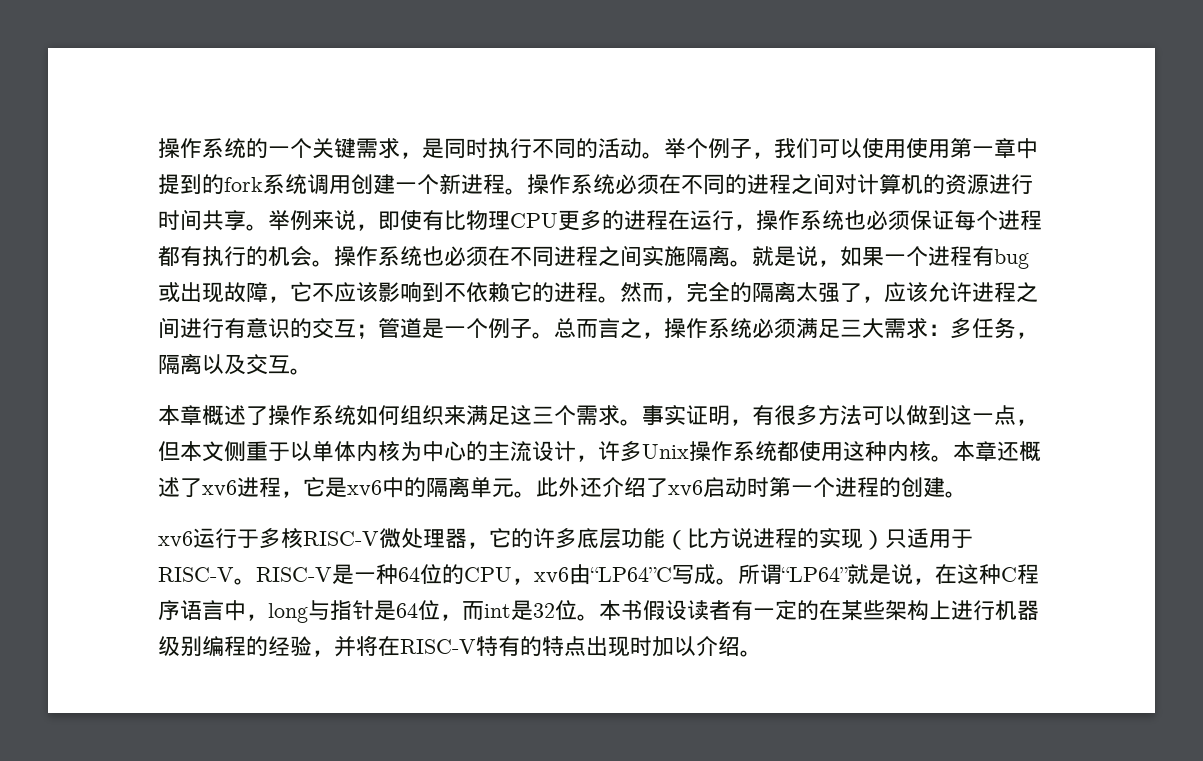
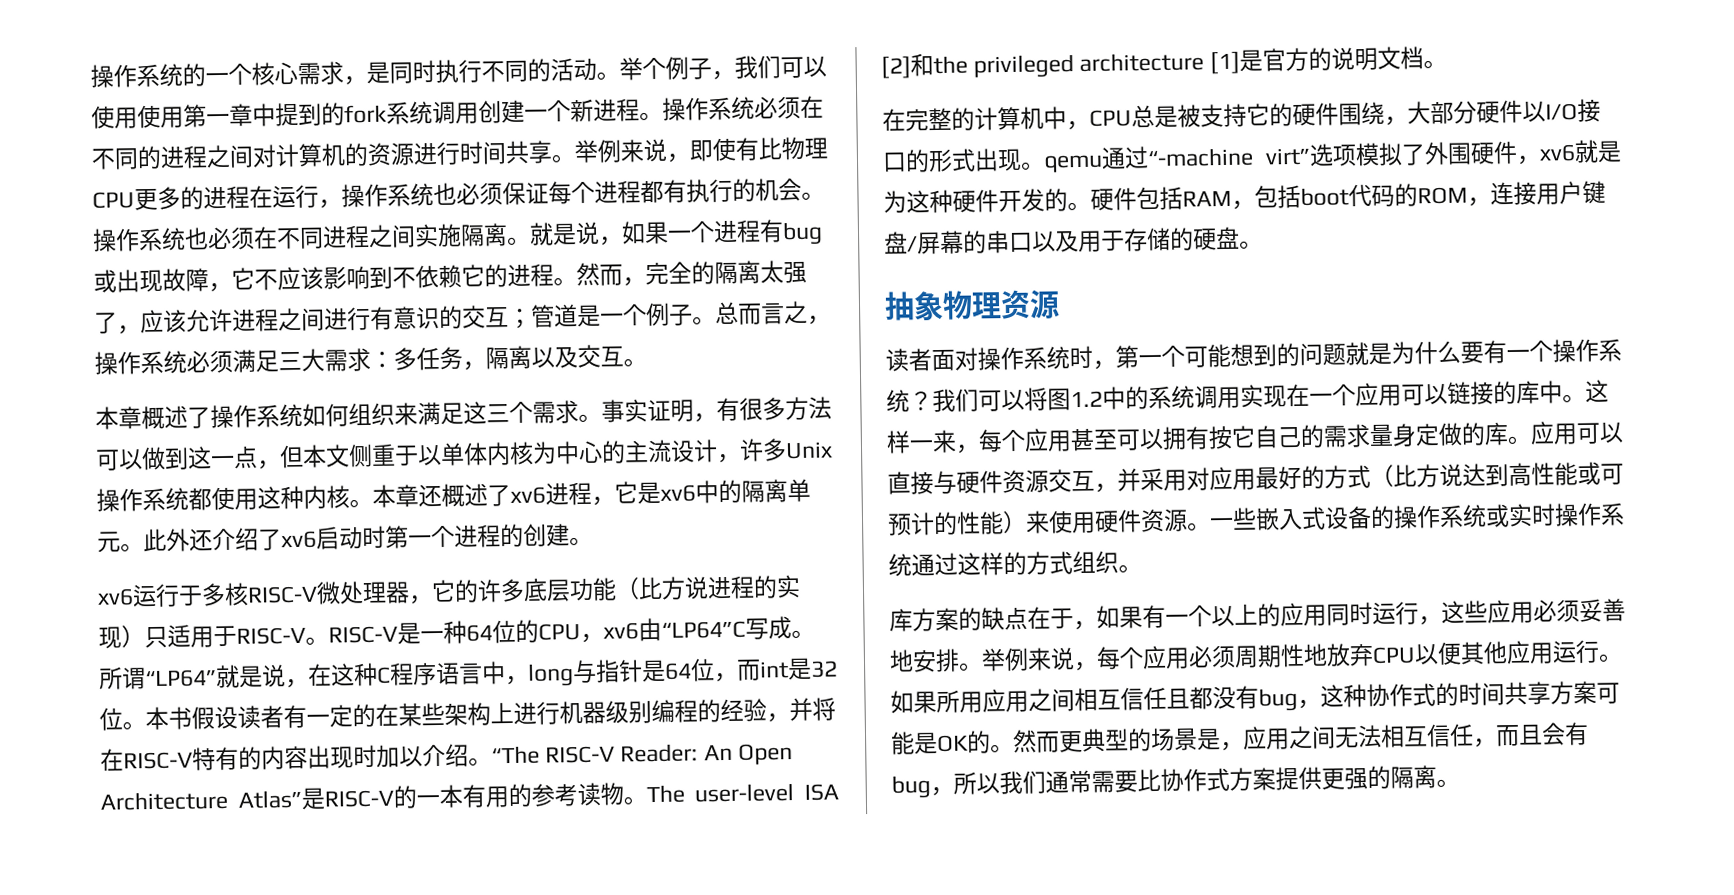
- 操作系统的一个关键需求，是同时执行不同的活动。
+ 操作系统的一个核心需求，是同时执行不同的活动。
- 本书假设读者有一定的在某些架构上进行机器级别编程的经验，并将在RISC-V特有的特点出现时加以介绍。
+ 本书假设读者有一定的在某些架构上进行机器级别编程的经验，并将在RISC-V特有的内容出现时加以介绍。
+ “The RISC-V Reader: An Open Architecture Atlas”是RISC-V的一本有用的参考读物。The user-level ISA [2]和the privileged architecture [1]是官方的说明文档。
+ 在完整的计算机中，CPU总是被支持它的硬件围绕，大部分硬件以I/O接口的形式出现。qemu通过“-machine virt”选项模拟了外围硬件，xv6就是为这种硬件开发的。硬件包括RAM，包括boot代码的ROM，连接用户键盘/屏幕的串口以及用于存储的硬盘。
+ 抽象物理资源
+ 读者面对操作系统时，第一个可能想到的问题就是为什么要有一个操作系统？我们可以将图1.2中的系统调用实现在一个应用可以链接的库中。这样一来，每个应用甚至可以拥有按它自己的需求量身定做的库。应用可以直接与硬件资源交互，并采用对应用最好的方式（比方说达到高性能或可预计的性能）来使用硬件资源。一些嵌入式设备的操作系统或实时操作系统通过这样的方式组织。
+ 库方案的缺点在于，如果有一个以上的应用同时运行，这些应用必须妥善地安排。举例来说，每个应用必须周期性地放弃CPU以便其他应用运行。如果所用应用之间相互信任且都没有bug，这种协作式的时间共享方案可能是OK的。然而更典型的场景是，应用之间无法相互信任，而且会有bug，所以我们通常需要比协作式方案提供更强的隔离。

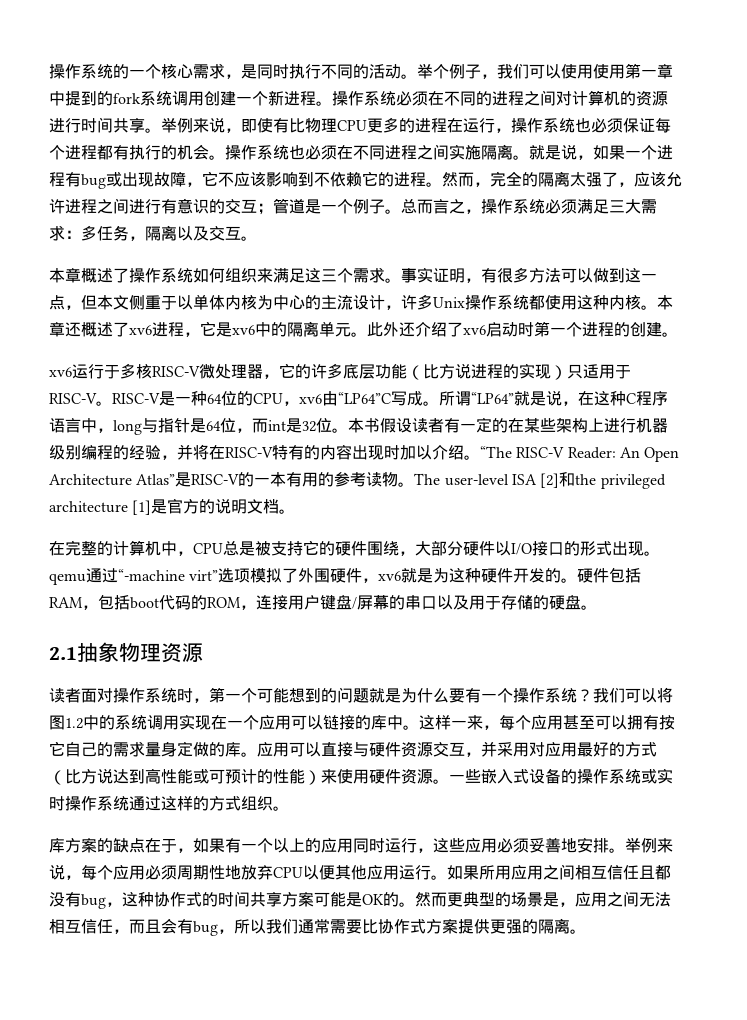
- 抽象物理资源
+ 2.1抽象物理资源

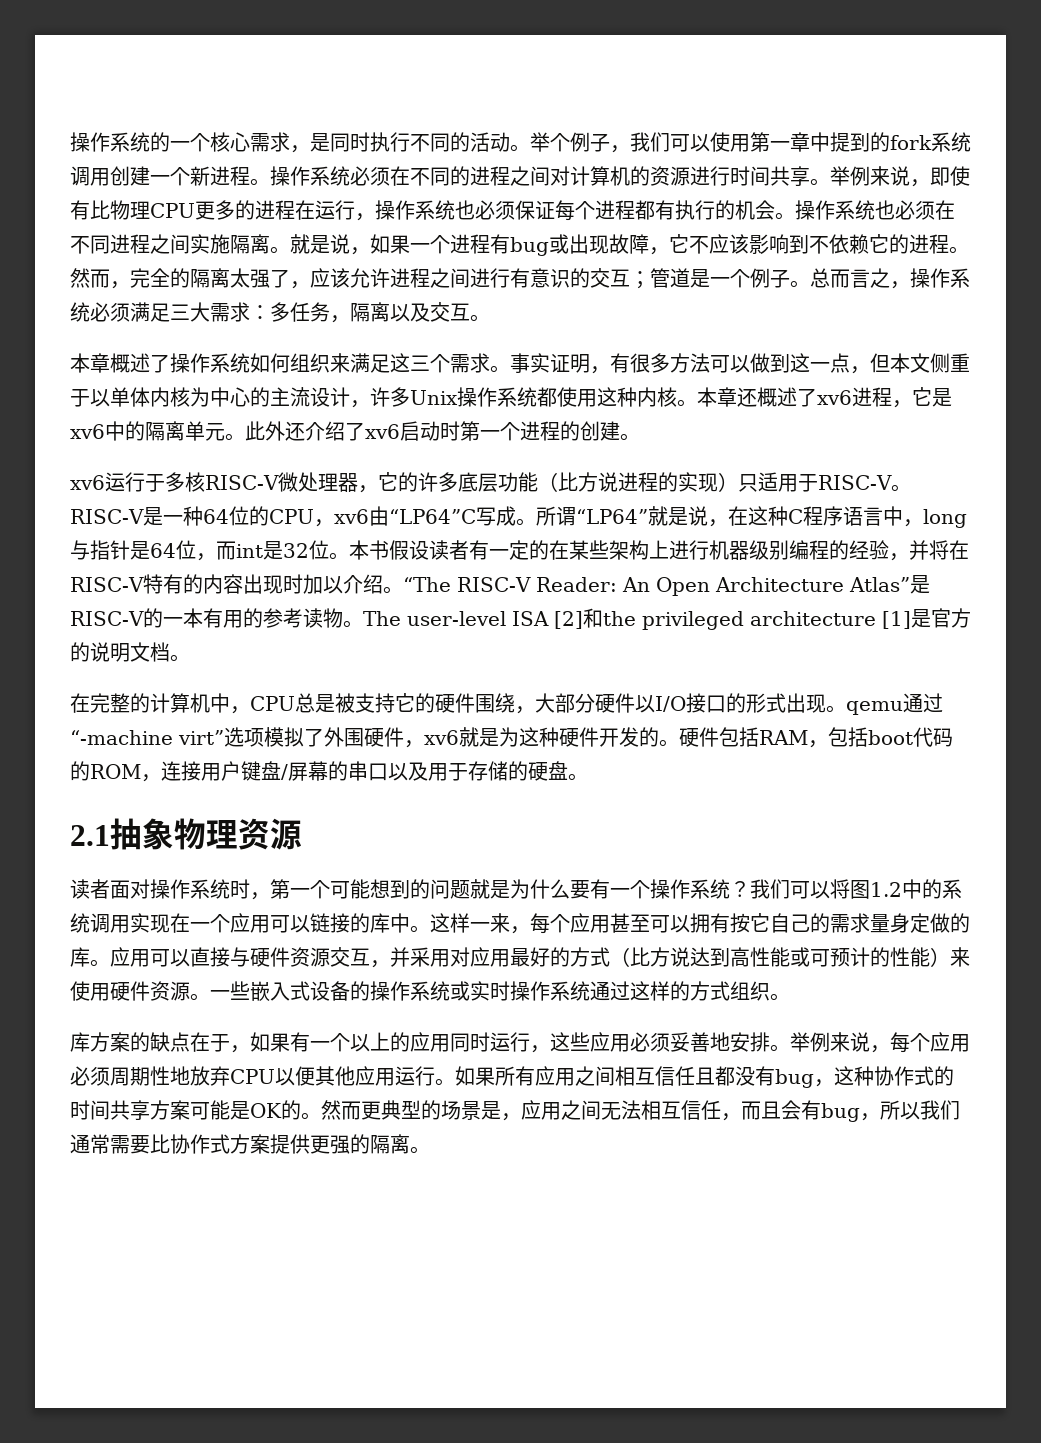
- 举个例子，我们可以使用使用第一章中提到的fork系统调用创建一个新进程。
+ 举个例子，我们可以使用第一章中提到的fork系统调用创建一个新进程。
- 如果所用应用之间相互信任且都没有bug，这种协作式的时间共享方案可能是OK的。
+ 如果所有应用之间相互信任且都没有bug，这种协作式的时间共享方案可能是OK的。

